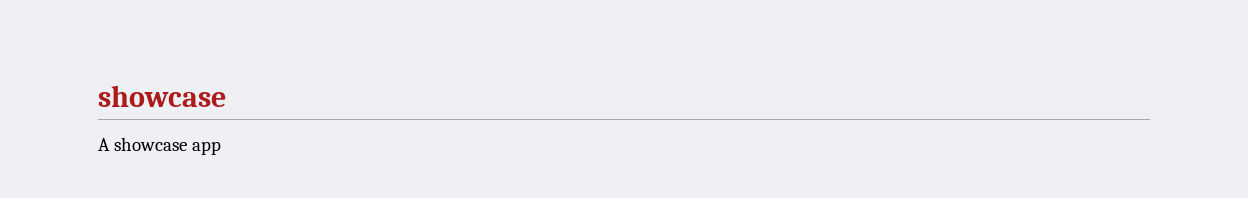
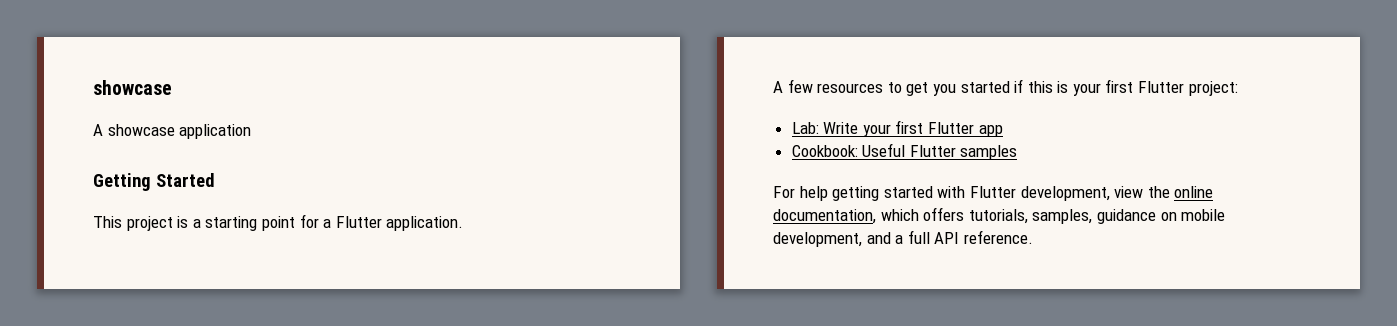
- A showcase app
+ A showcase application
+ Getting Started
+ This project is a starting point for a Flutter application.
+ A few resources to get you started if this is your first Flutter project:
+ Lab: Write your first Flutter app
+ Cookbook: Useful Flutter samples
+ For help getting started with Flutter development, view the online documentation, which offers tutorials, samples, guidance on mobile development, and a full API reference.

